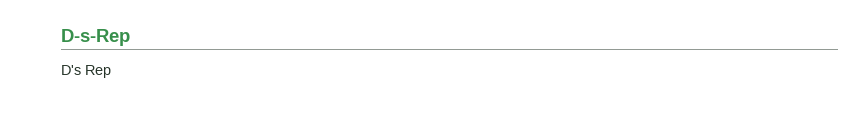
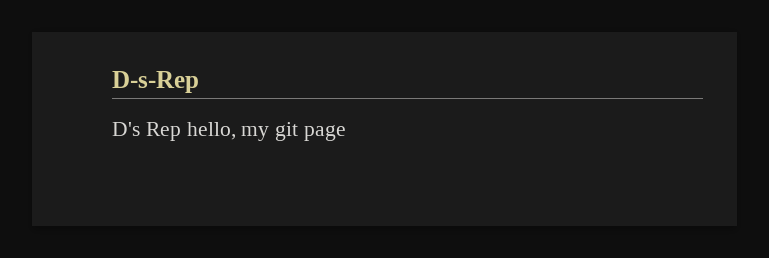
- D's Rep
+ D's Rep hello, my git page

